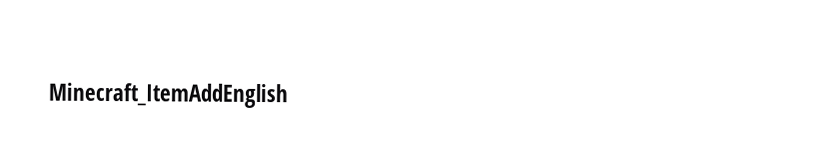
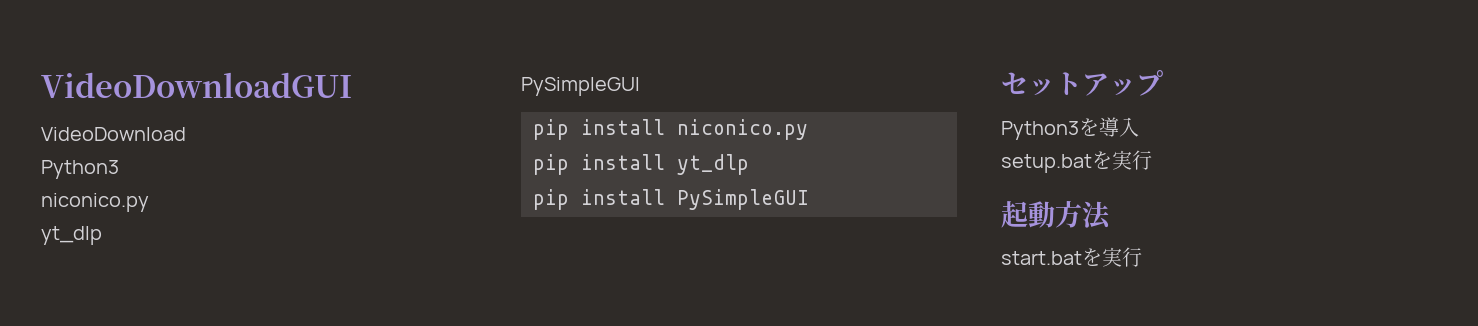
- Minecraft_ItemAddEnglish
+ VideoDownloadGUI
+ VideoDownload
+ Python3
+ niconico.py
+ yt_dlp
+ PySimpleGUI
+ pip install niconico.py
+ pip install yt_dlp
+ pip install PySimpleGUI
+ セットアップ
+ Python3を導入
+ setup.batを実行
+ 起動方法
+ start.batを実行

